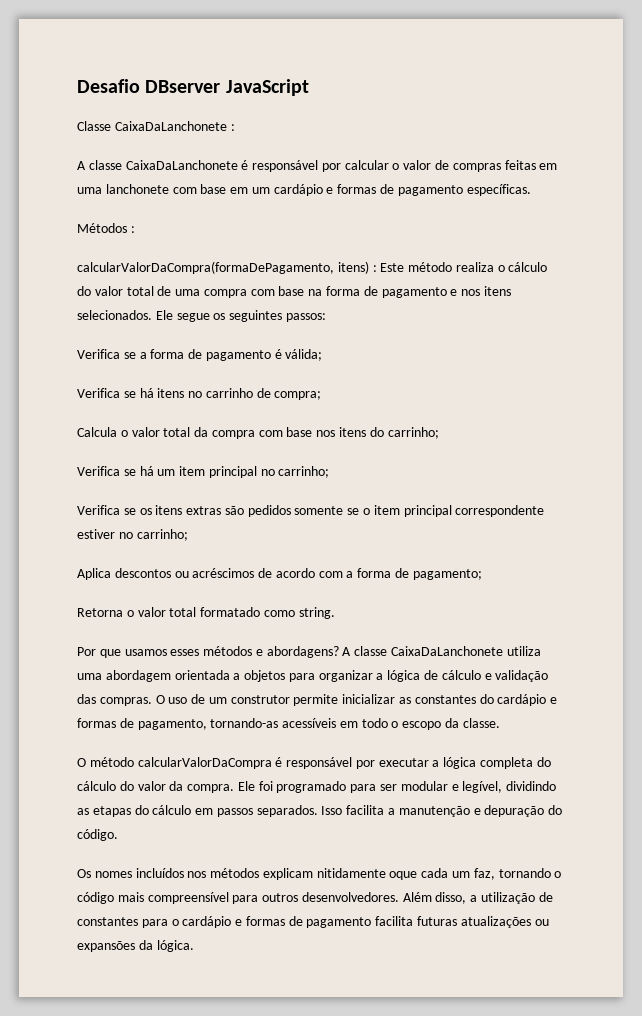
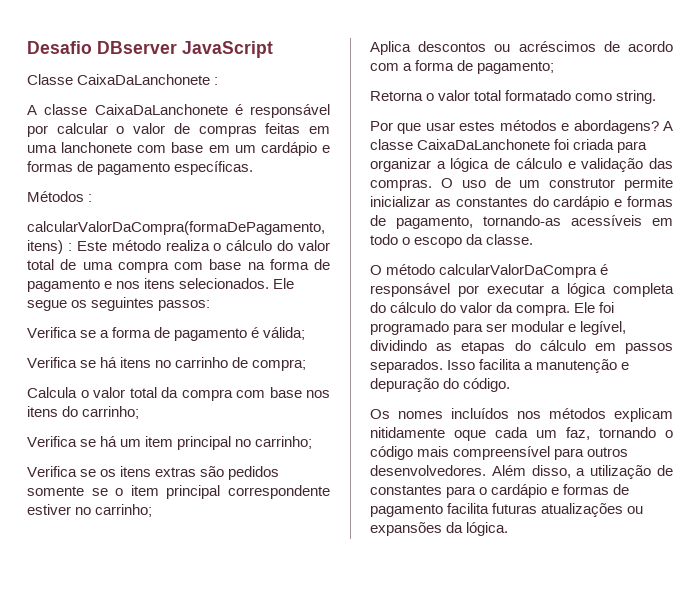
- Por que usamos esses métodos e abordagens?
+ Por que usar estes métodos e abordagens?
- A classe CaixaDaLanchonete utiliza uma abordagem orientada a objetos para organizar a lógica de cálculo e validação das compras.
+ A classe CaixaDaLanchonete foi criada para organizar a lógica de cálculo e validação das compras.

